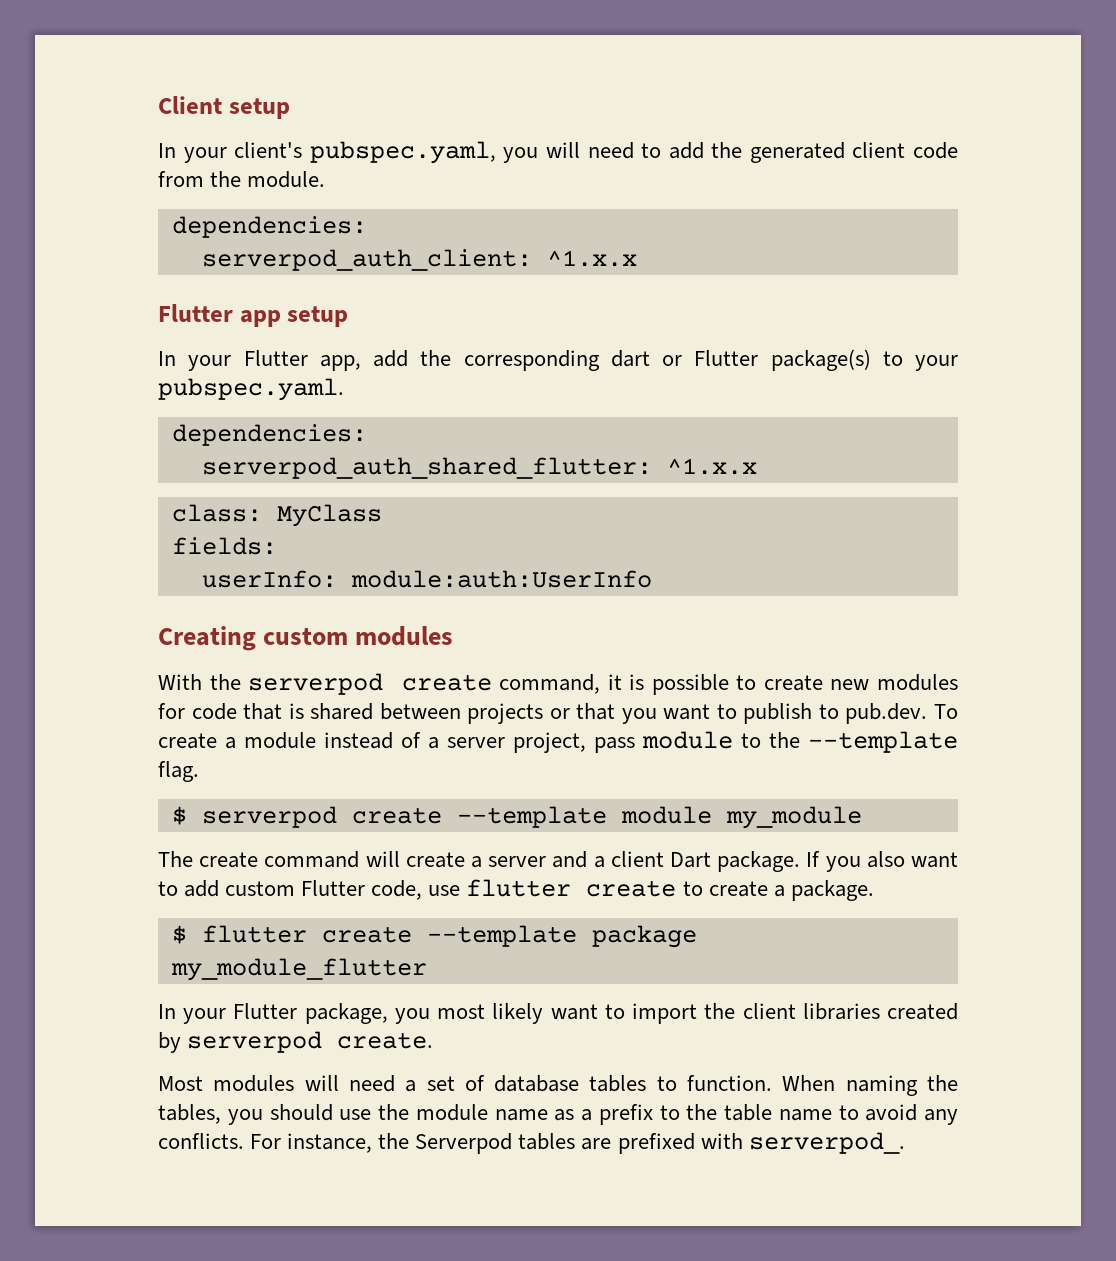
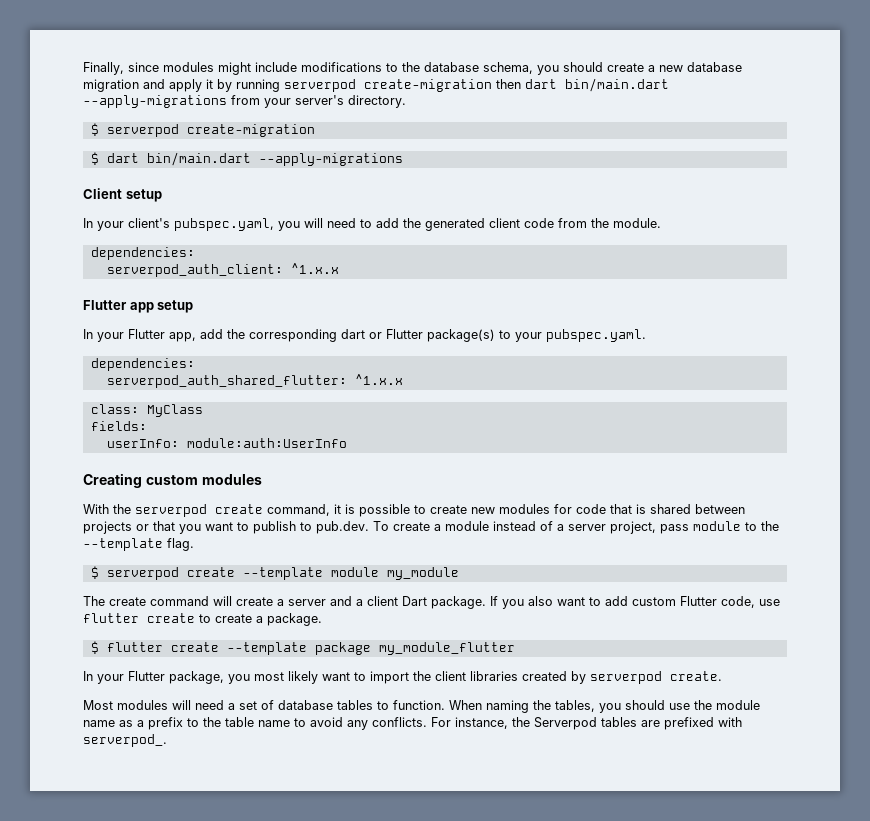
+ Finally, since modules might include modifications to the database schema, you should create a new database migration and apply it by running serverpod create-migration then dart bin/main.dart --apply-migrations from your server's directory.
+ $ serverpod create-migration
+ $ dart bin/main.dart --apply-migrations

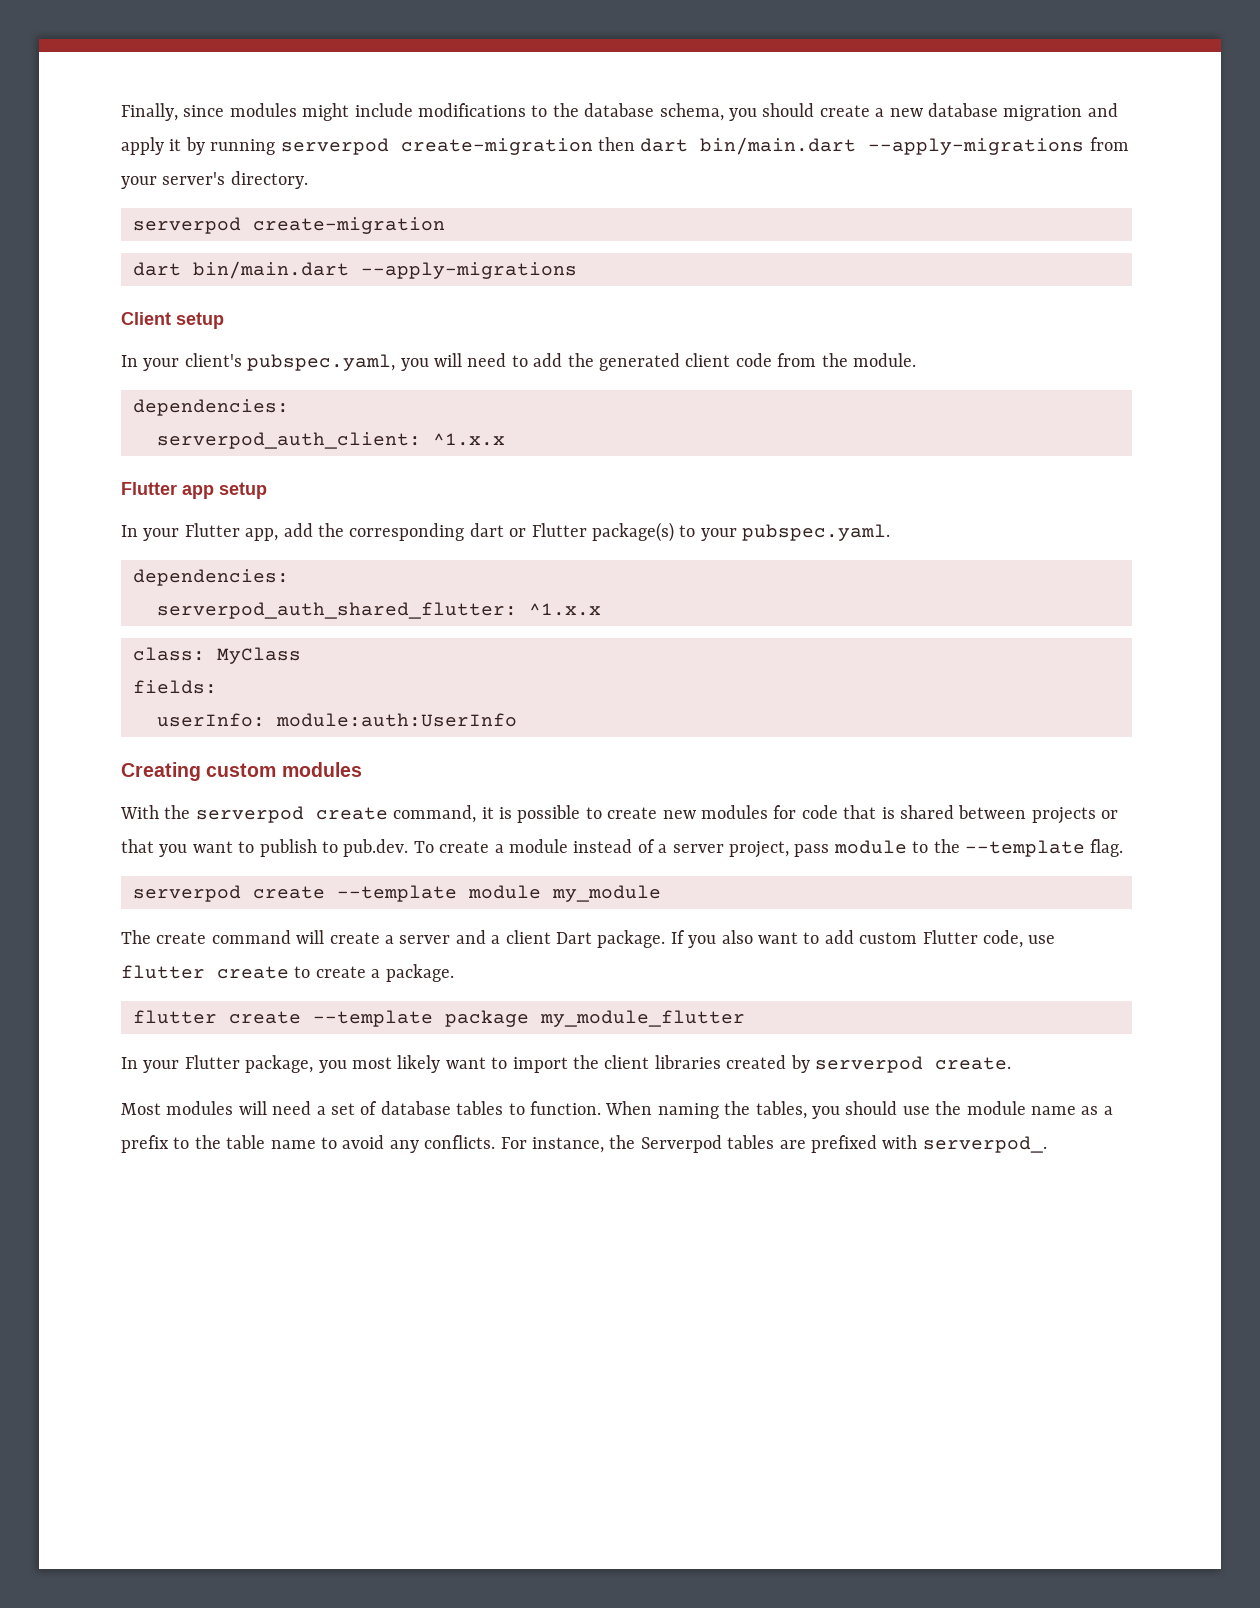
  Finally, since modules might include modifications to the database schema, you should create a new database migration and apply it by running serverpod create-migration then dart bin/main.dart --apply-migrations from your server's directory.
- $ serverpod create-migration
- $ dart bin/main.dart --apply-migrations
+ serverpod create-migration
+ dart bin/main.dart --apply-migrations
- $ serverpod create --template module my_module
+ serverpod create --template module my_module
- $ flutter create --template package my_module_flutter
+ flutter create --template package my_module_flutter

